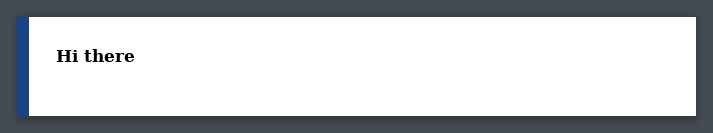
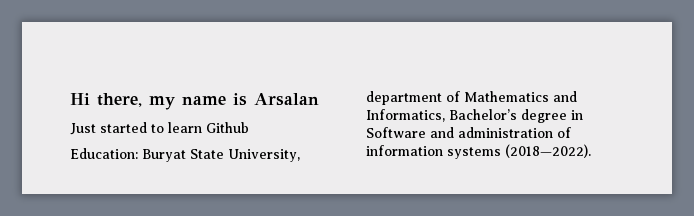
- Hi there
+ Hi there, my name is Arsalan
+ Just started to learn Github
+ Education: Buryat State University, department of Mathematics and Informatics, Bachelor’s degree in Software and administration of information systems (2018—2022).

